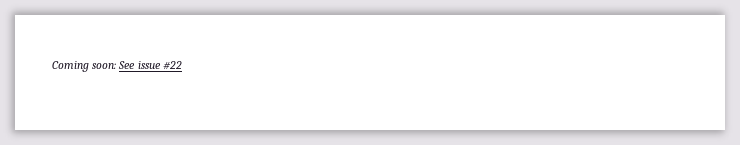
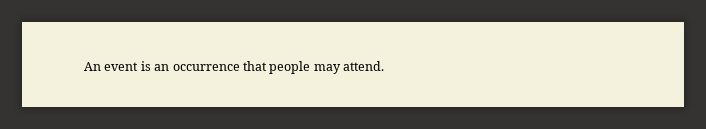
- Coming soon: See issue #22
+ An event is an occurrence that people may attend.

